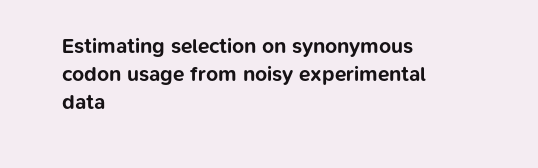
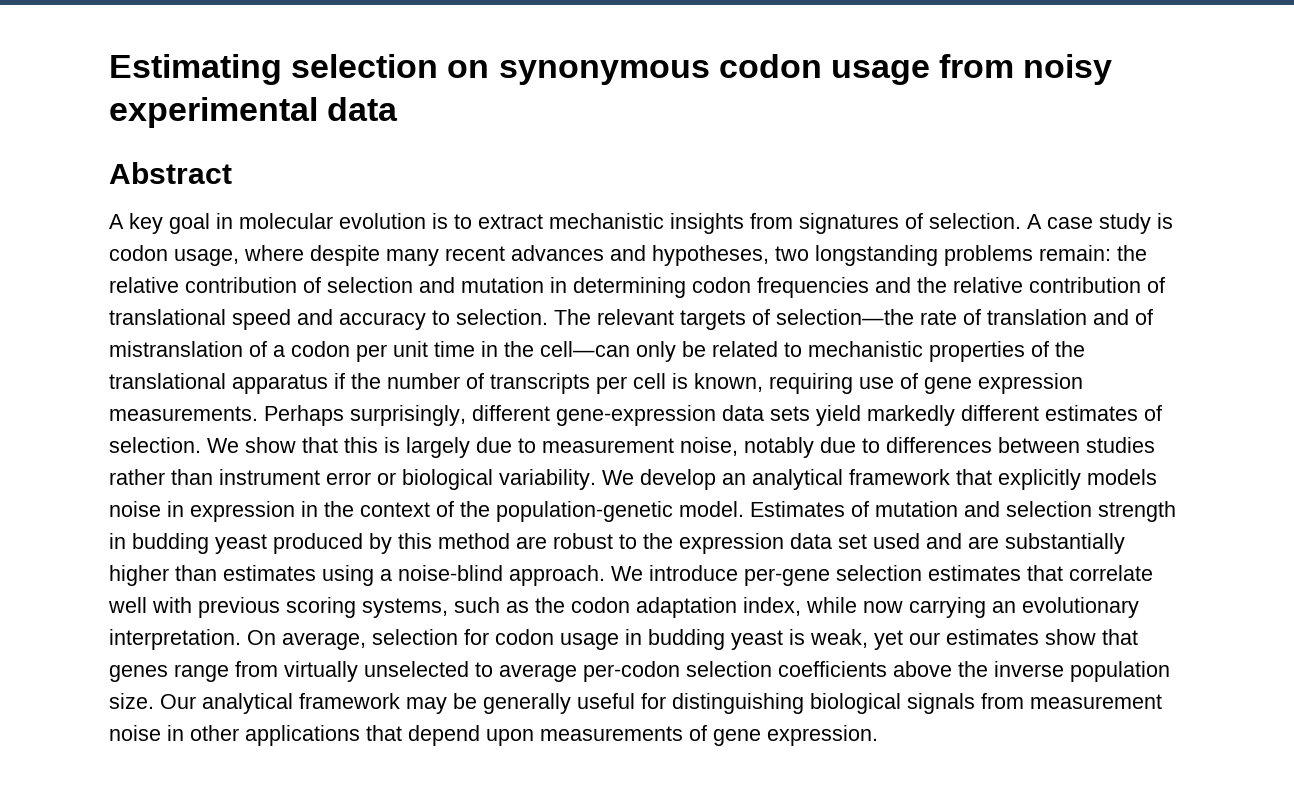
+ Abstract
+ A key goal in molecular evolution is to extract mechanistic insights from signatures of selection. A case study is codon usage, where despite many recent advances and hypotheses, two longstanding problems remain: the relative contribution of selection and mutation in determining codon frequencies and the relative contribution of translational speed and accuracy to selection. The relevant targets of selection—the rate of translation and of mistranslation of a codon per unit time in the cell—can only be related to mechanistic properties of the translational apparatus if the number of transcripts per cell is known, requiring use of gene expression measurements. Perhaps surprisingly, different gene-expression data sets yield markedly different estimates of selection. We show that this is largely due to measurement noise, notably due to differences between studies rather than instrument error or biological variability. We develop an analytical framework that explicitly models noise in expression in the context of the population-genetic model. Estimates of mutation and selection strength in budding yeast produced by this method are robust to the expression data set used and are substantially higher than estimates using a noise-blind approach. We introduce per-gene selection estimates that correlate well with previous scoring systems, such as the codon adaptation index, while now carrying an evolutionary interpretation. On average, selection for codon usage in budding yeast is weak, yet our estimates show that genes range from virtually unselected to average per-codon selection coefficients above the inverse population size. Our analytical framework may be generally useful for distinguishing biological signals from measurement noise in other applications that depend upon measurements of gene expression.

